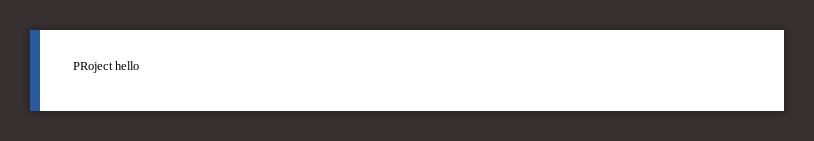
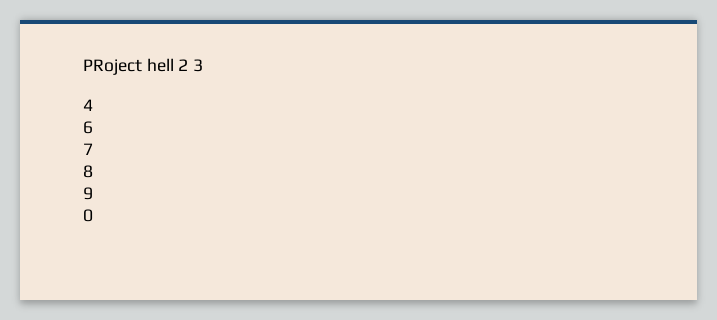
- PRoject hello
+ PRoject hell 2 3
+ 4
+ 6
+ 7
+ 8
+ 9
+ 0

